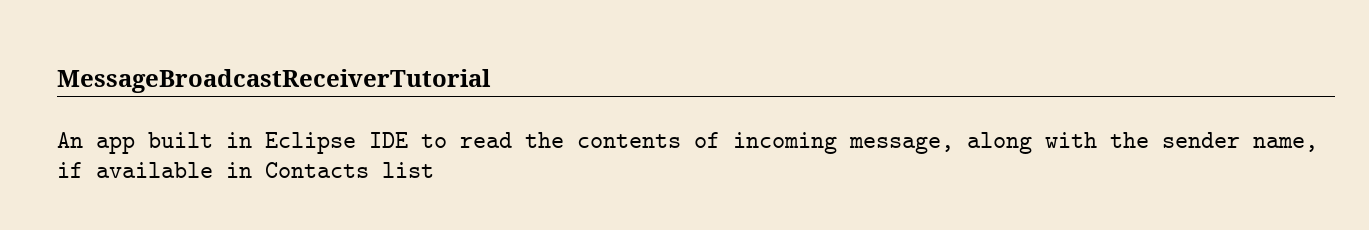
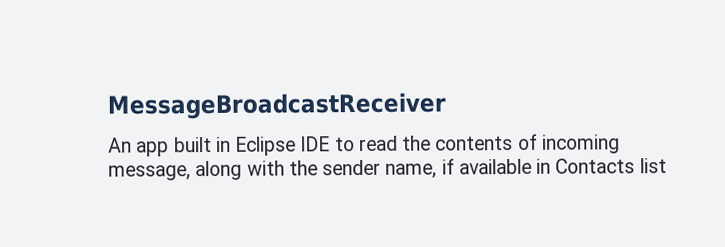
- MessageBroadcastReceiverTutorial
+ MessageBroadcastReceiver

